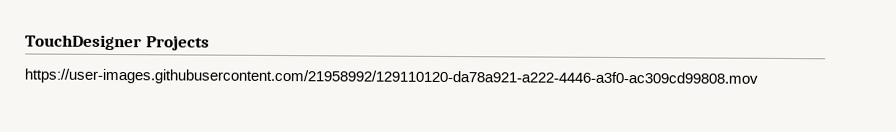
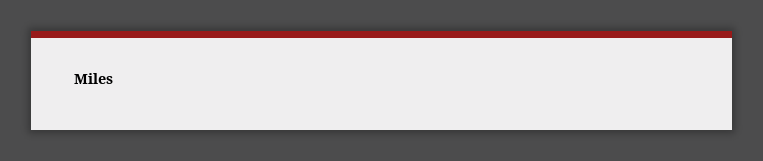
- TouchDesigner Projects
- https://user-images.githubusercontent.com/21958992/129110120-da78a921-a222-4446-a3f0-ac309cd99808.mov
+ Miles

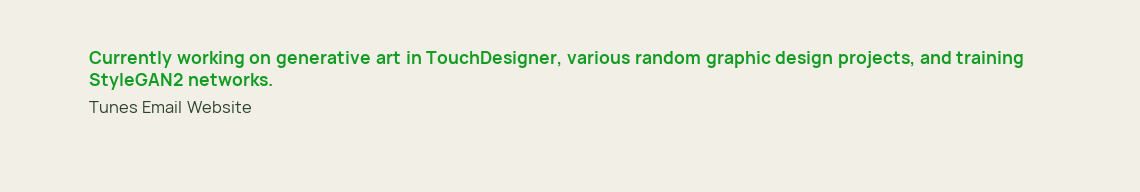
- Miles
+ Currently working on generative art in TouchDesigner, various random graphic design projects, and training StyleGAN2 networks.
+ Tunes Email Website

